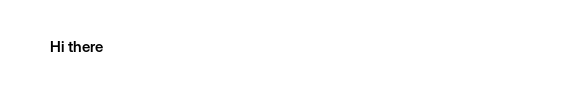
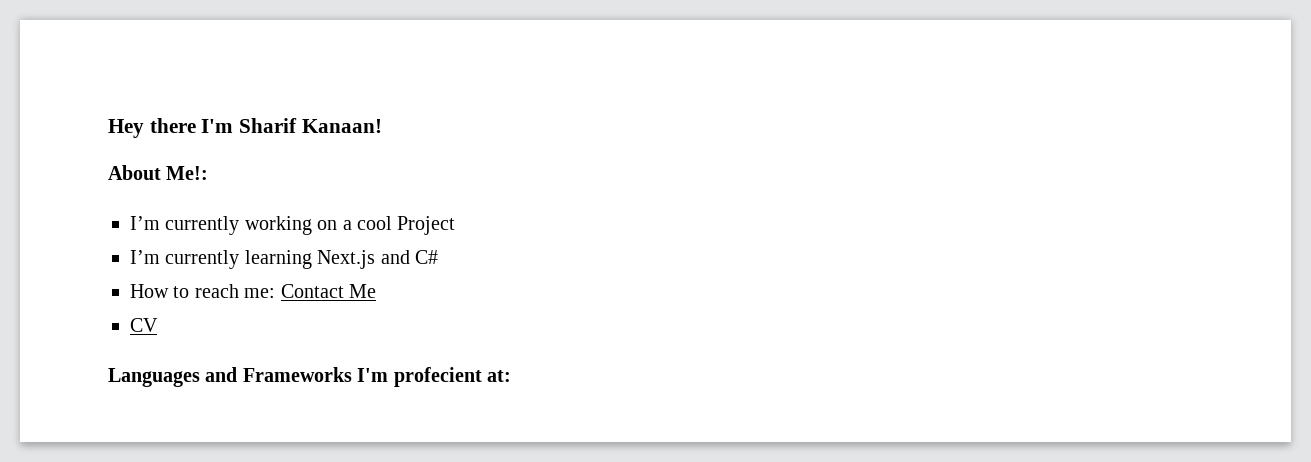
- Hi there
+ Hey there I'm Sharif Kanaan!
+ About Me!:
+ I’m currently working on a cool Project
+ I’m currently learning Next.js and C#
+ How to reach me: Contact Me
+ CV
+ Languages and Frameworks I'm profecient at:

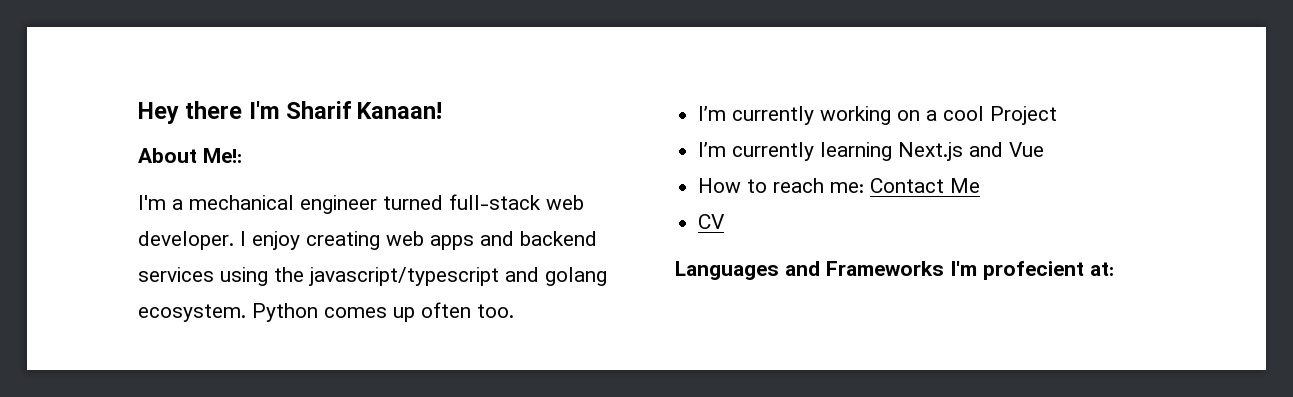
+ I'm a mechanical engineer turned full-stack web developer. I enjoy creating web apps and backend services using the javascript/typescript and golang ecosystem. Python comes up often too.
- I’m currently learning Next.js and C#
+ I’m currently learning Next.js and Vue

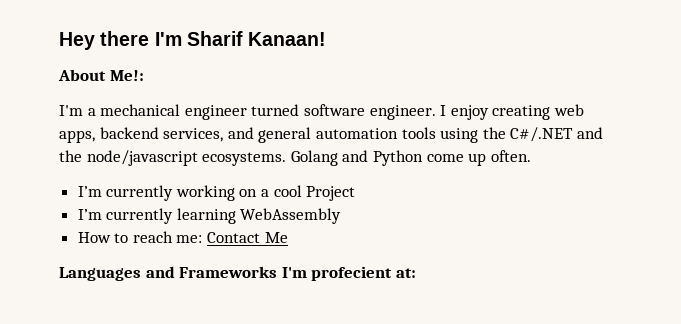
- I'm a mechanical engineer turned full-stack web developer.
+ I'm a mechanical engineer turned software engineer.
- I enjoy creating web apps and backend services using the javascript/typescript and golang ecosystem. Python comes up often too.
+ I enjoy creating web apps, backend services, and general automation tools using the C#/.NET and the node/javascript ecosystems. Golang and Python come up often.
- I’m currently learning Next.js and Vue
+ I’m currently learning WebAssembly
- CV

